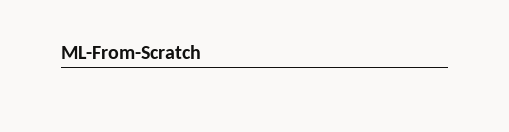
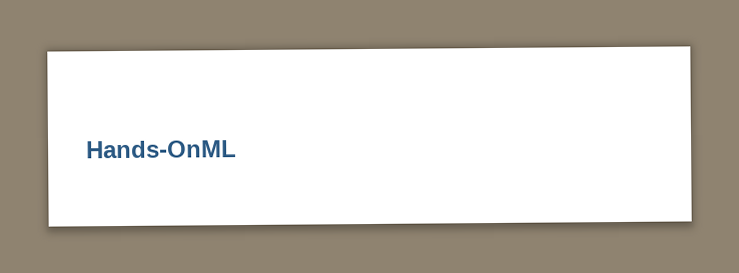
- ML-From-Scratch
+ Hands-OnML

